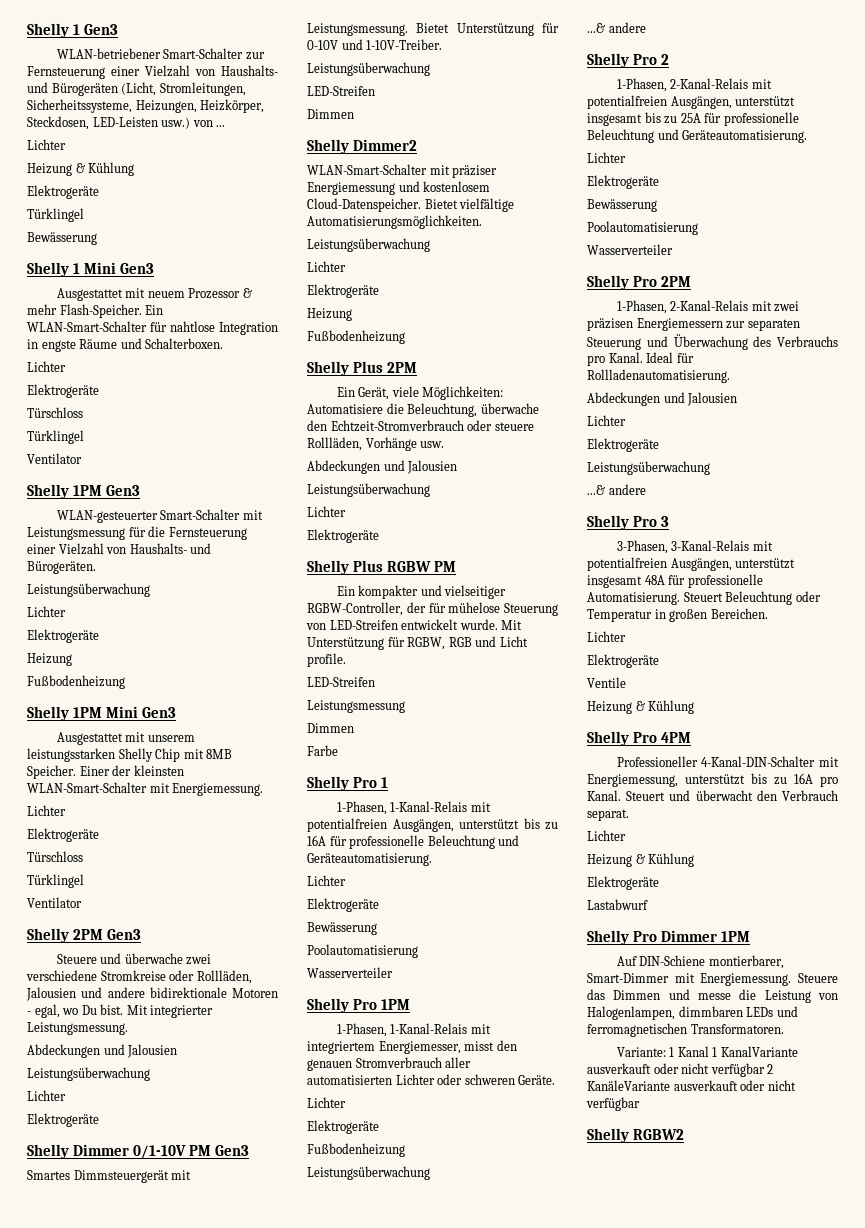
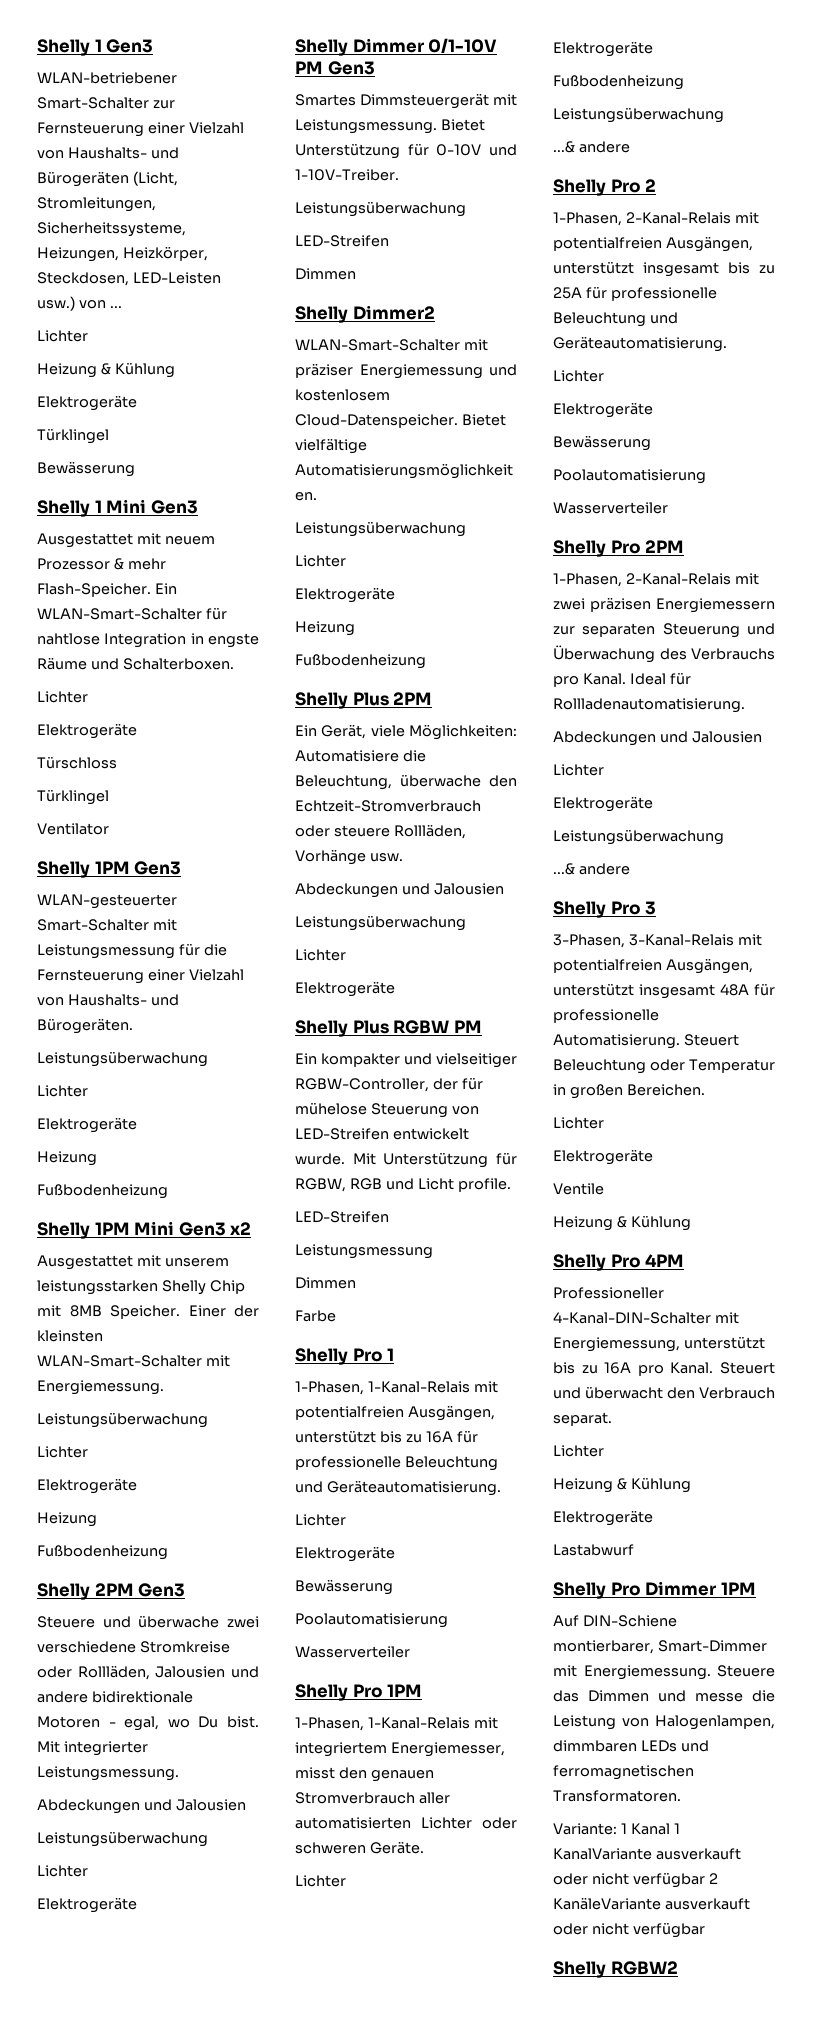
- Shelly 1PM Mini Gen3
+ Shelly 1PM Mini Gen3 x2
  Einer der kleinsten WLAN-Smart-Schalter mit Energiemessung.
+ Leistungsüberwachung
  Lichter
  Elektrogeräte
- Türschloss
- Türklingel
- Ventilator
+ Heizung
+ Fußbodenheizung

